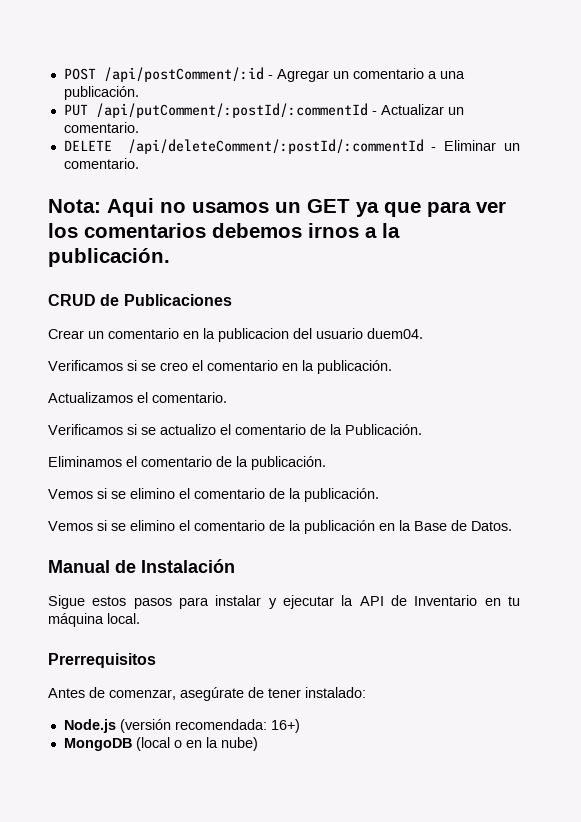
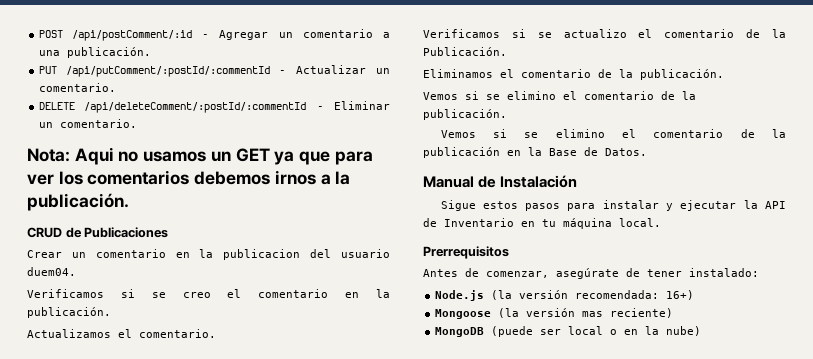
- Node.js (versión recomendada: 16+)
+ Node.js (la versión recomendada: 16+)
- MongoDB (local o en la nube)
+ Mongoose (la versión mas reciente)
+ MongoDB (puede ser local o en la nube)

